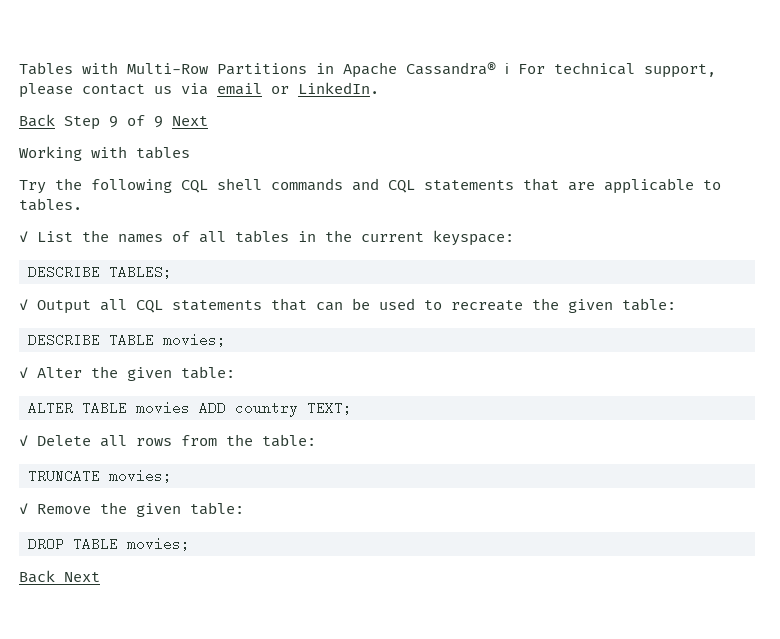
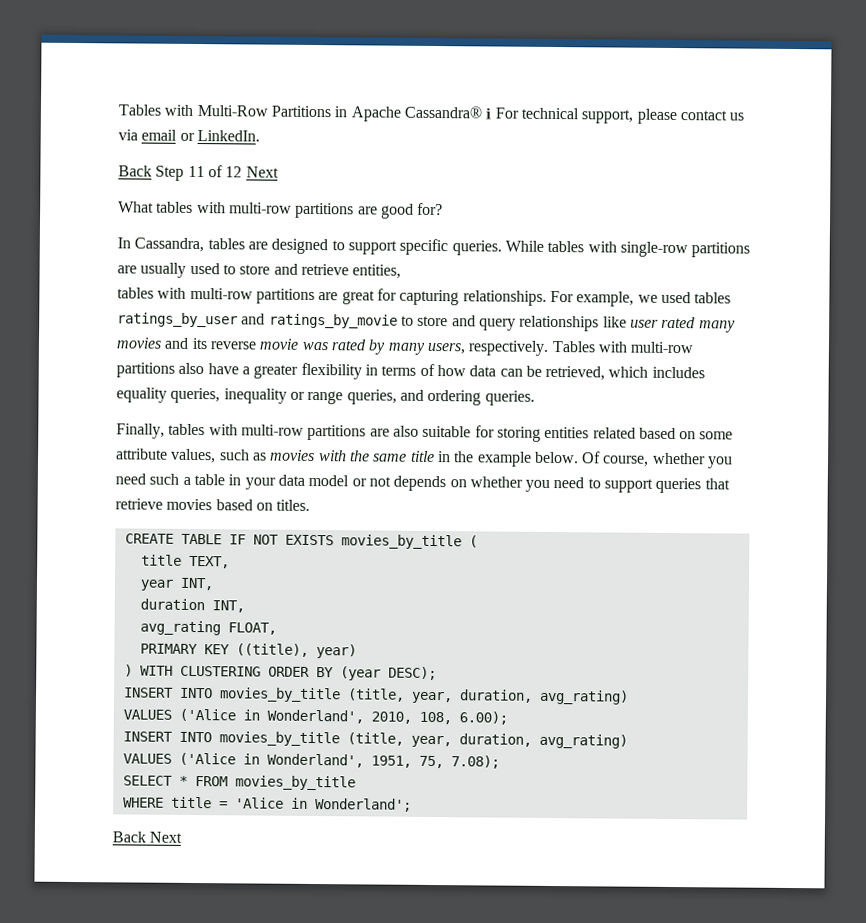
- Back Step 9 of 9 Next
- Working with tables
- Try the following CQL shell commands and CQL statements that are applicable to tables.
- ✓ List the names of all tables in the current keyspace:
- DESCRIBE TABLES;
- ✓ Output all CQL statements that can be used to recreate the given table:
- DESCRIBE TABLE movies;
- ✓ Alter the given table:
- ALTER TABLE movies ADD country TEXT;
- ✓ Delete all rows from the table:
- TRUNCATE movies;
- ✓ Remove the given table:
- DROP TABLE movies;
+ Back Step 11 of 12 Next
+ What tables with multi-row partitions are good for?
+ In Cassandra, tables are designed to support specific queries. While tables with single-row partitions are usually used to store and retrieve entities,
+ tables with multi-row partitions are great for capturing relationships. For example, we used tables ratings_by_user and ratings_by_movie to store and query relationships like user rated many movies and its reverse movie was rated by many users, respectively. Tables with multi-row partitions also have a greater flexibility in terms of how data can be retrieved, which includes equality queries, inequality or range queries, and ordering queries.
+ Finally, tables with multi-row partitions are also suitable for storing entities related based on some attribute values, such as movies with the same title in the example below. Of course, whether you need such a table in your data model or not depends on whether you need to support queries that retrieve movies based on titles.
+ CREATE TABLE IF NOT EXISTS movies_by_title (
+ title TEXT,
+ year INT,
+ duration INT,
+ avg_rating FLOAT,
+ PRIMARY KEY ((title), year)
+ ) WITH CLUSTERING ORDER BY (year DESC);
+ INSERT INTO movies_by_title (title, year, duration, avg_rating)
+ VALUES ('Alice in Wonderland', 2010, 108, 6.00);
+ INSERT INTO movies_by_title (title, year, duration, avg_rating)
+ VALUES ('Alice in Wonderland', 1951, 75, 7.08);
+ SELECT * FROM movies_by_title
+ WHERE title = 'Alice in Wonderland';

